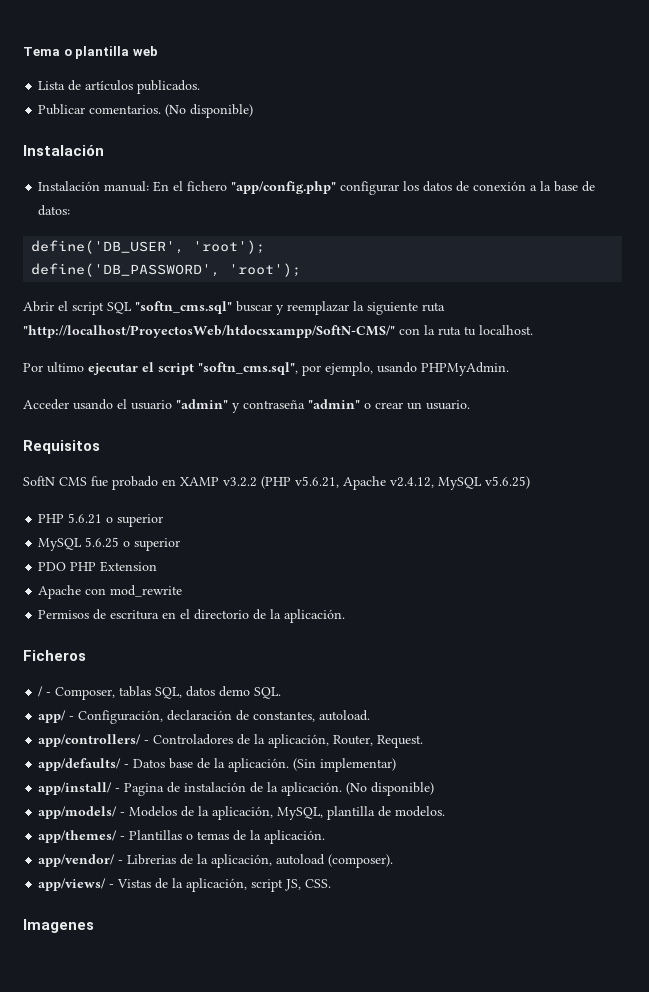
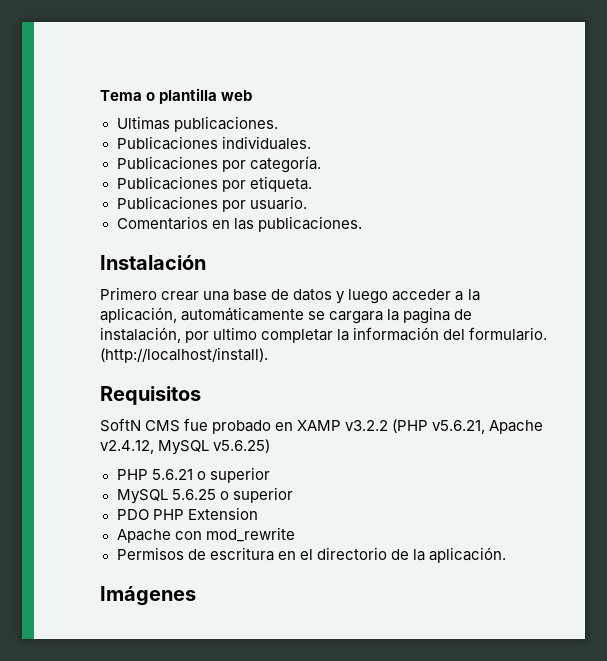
- Lista de artículos publicados.
- Publicar comentarios. (No disponible)
+ Ultimas publicaciones.
+ Publicaciones individuales.
+ Publicaciones por categoría.
+ Publicaciones por etiqueta.
+ Publicaciones por usuario.
+ Comentarios en las publicaciones.
  Instalación
- Instalación manual: En el fichero "app/config.php" configurar los datos de conexión a la base de datos:
- define('DB_USER', 'root');
- define('DB_PASSWORD', 'root');
- Abrir el script SQL "softn_cms.sql" buscar y reemplazar la siguiente ruta "http://localhost/ProyectosWeb/htdocsxampp/SoftN-CMS/" con la ruta tu localhost.
- Por ultimo ejecutar el script "softn_cms.sql", por ejemplo, usando PHPMyAdmin.
- Acceder usando el usuario "admin" y contraseña "admin" o crear un usuario.
+ Primero crear una base de datos y luego acceder a la aplicación, automáticamente se cargara la pagina de instalación, por ultimo completar la información del formulario. (http://localhost/install).
- Ficheros
- / - Composer, tablas SQL, datos demo SQL.
- app/ - Configuración, declaración de constantes, autoload.
- app/controllers/ - Controladores de la aplicación, Router, Request.
- app/defaults/ - Datos base de la aplicación. (Sin implementar)
- app/install/ - Pagina de instalación de la aplicación. (No disponible)
- app/models/ - Modelos de la aplicación, MySQL, plantilla de modelos.
- app/themes/ - Plantillas o temas de la aplicación.
- app/vendor/ - Librerias de la aplicación, autoload (composer).
- app/views/ - Vistas de la aplicación, script JS, CSS.
- Imagenes
+ Imágenes

